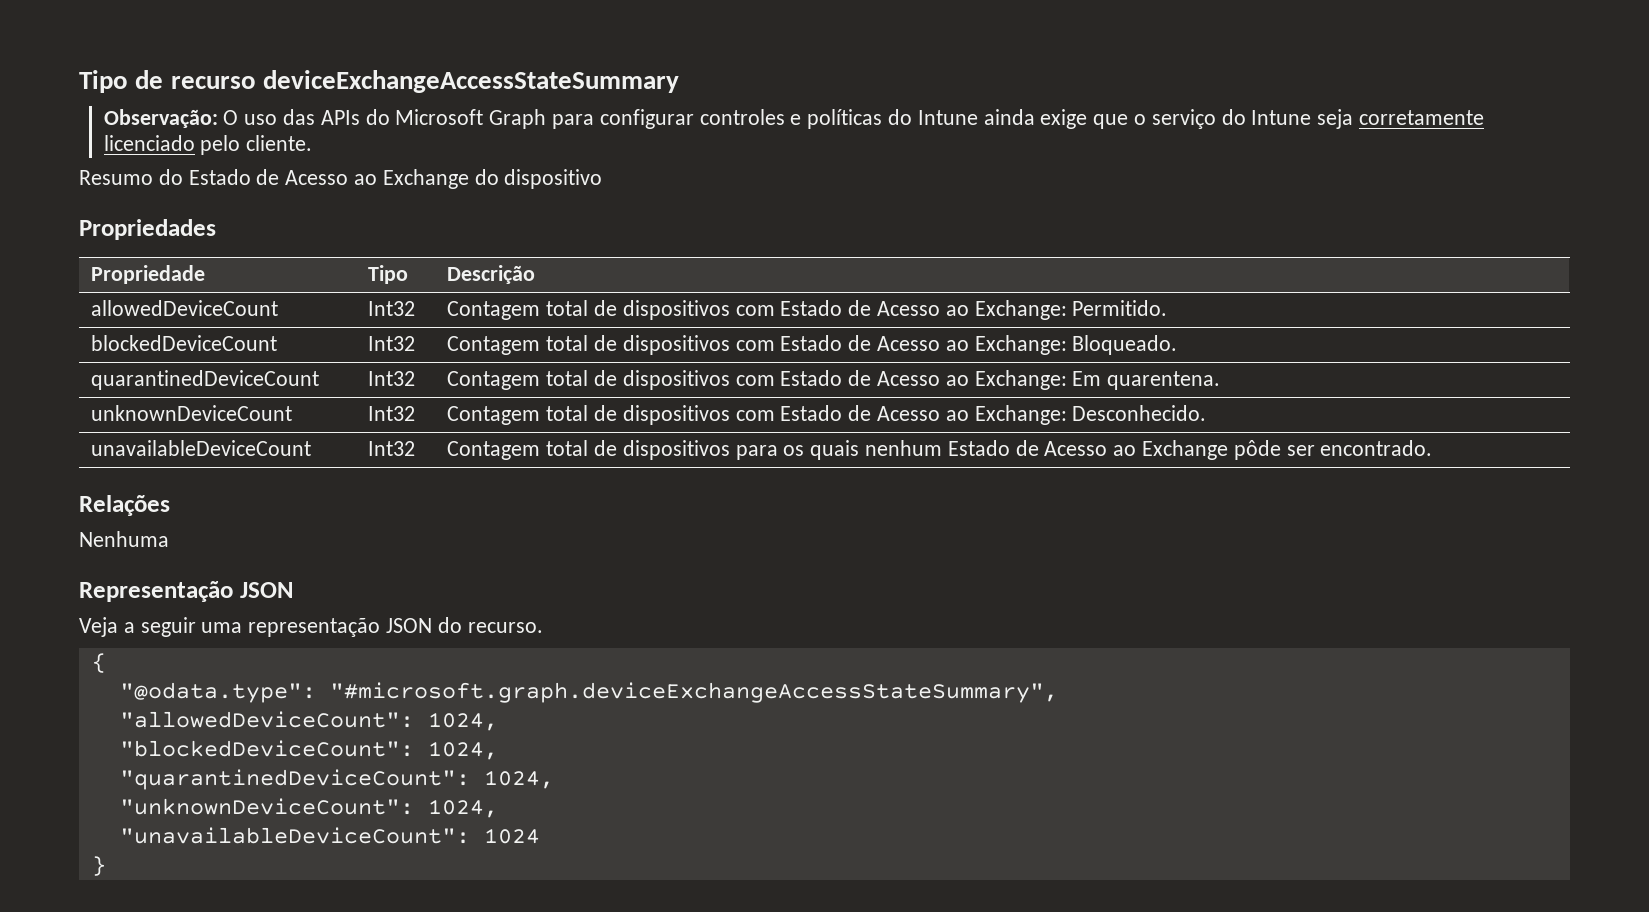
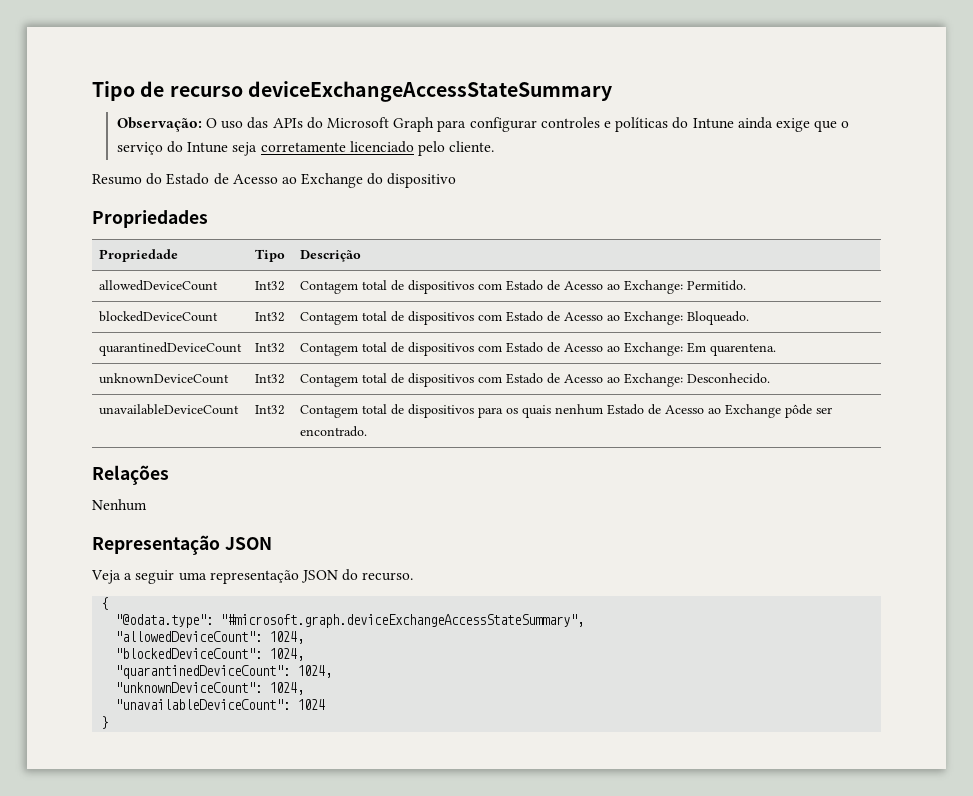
- Nenhuma
+ Nenhum

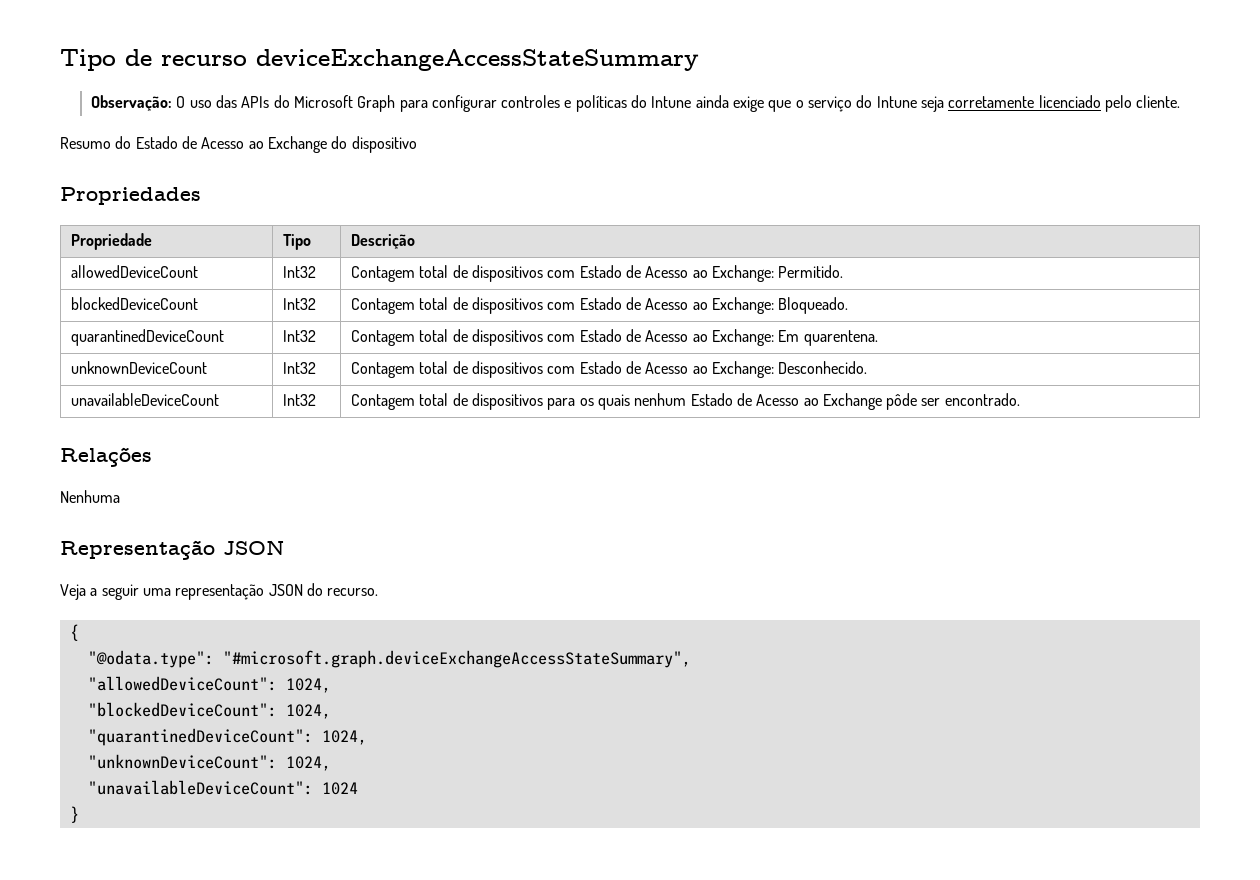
- Nenhum
+ Nenhuma

